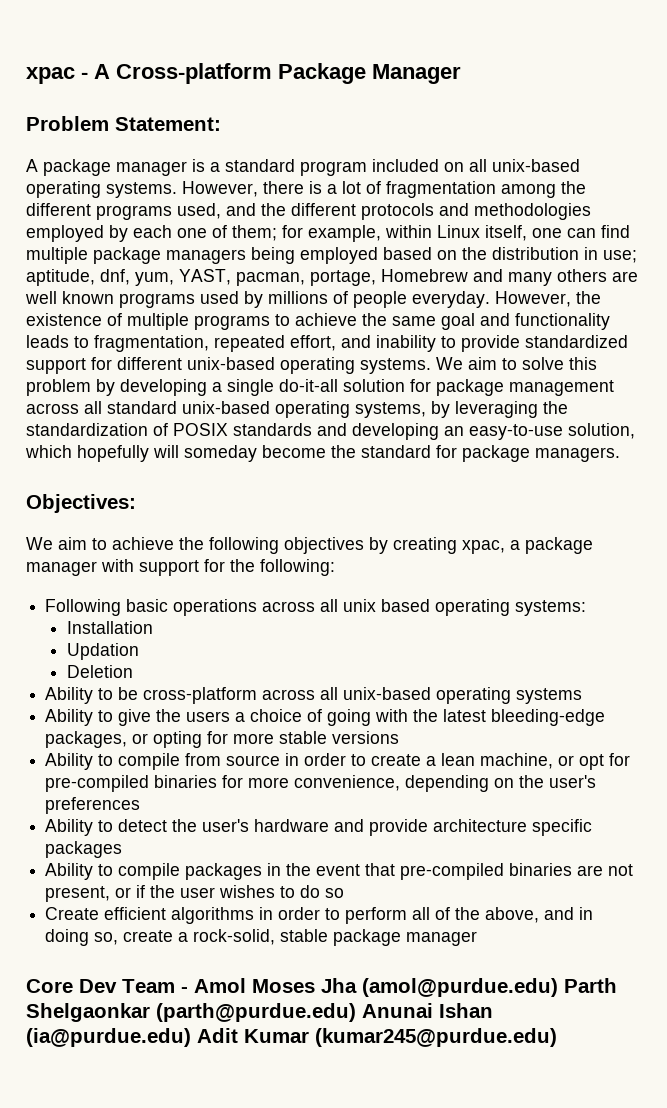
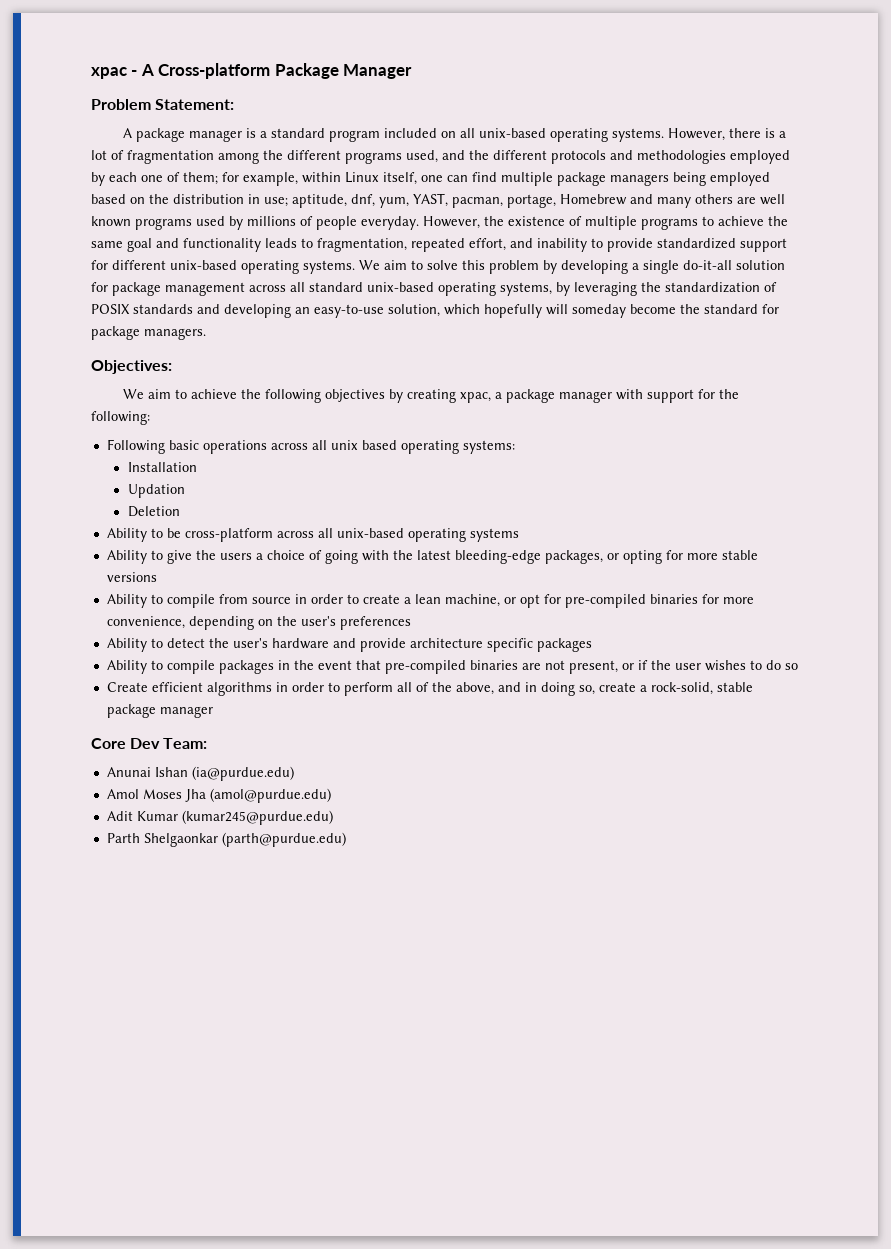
- Core Dev Team - Amol Moses Jha (amol@purdue.edu) Parth Shelgaonkar (parth@purdue.edu) Anunai Ishan (ia@purdue.edu) Adit Kumar (kumar245@purdue.edu)
+ Core Dev Team:
+ Anunai Ishan (ia@purdue.edu)
+ Amol Moses Jha (amol@purdue.edu)
+ Adit Kumar (kumar245@purdue.edu)
+ Parth Shelgaonkar (parth@purdue.edu)

